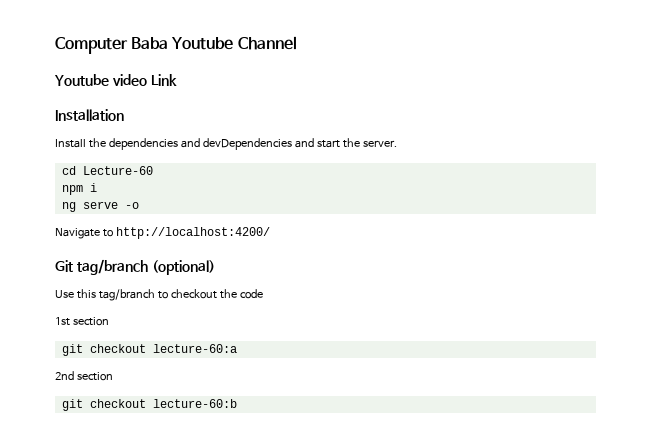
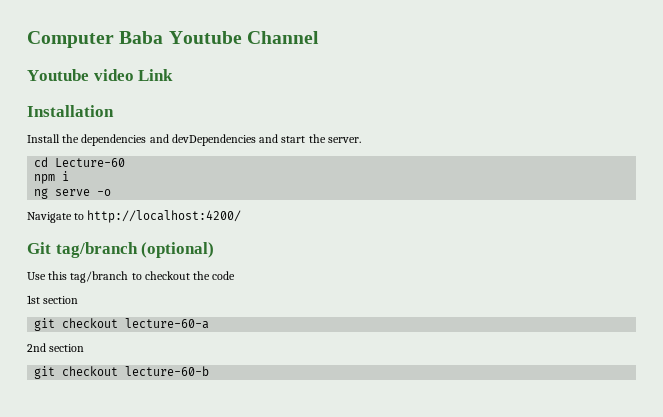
- git checkout lecture-60:a
+ git checkout lecture-60-a
- git checkout lecture-60:b
+ git checkout lecture-60-b

